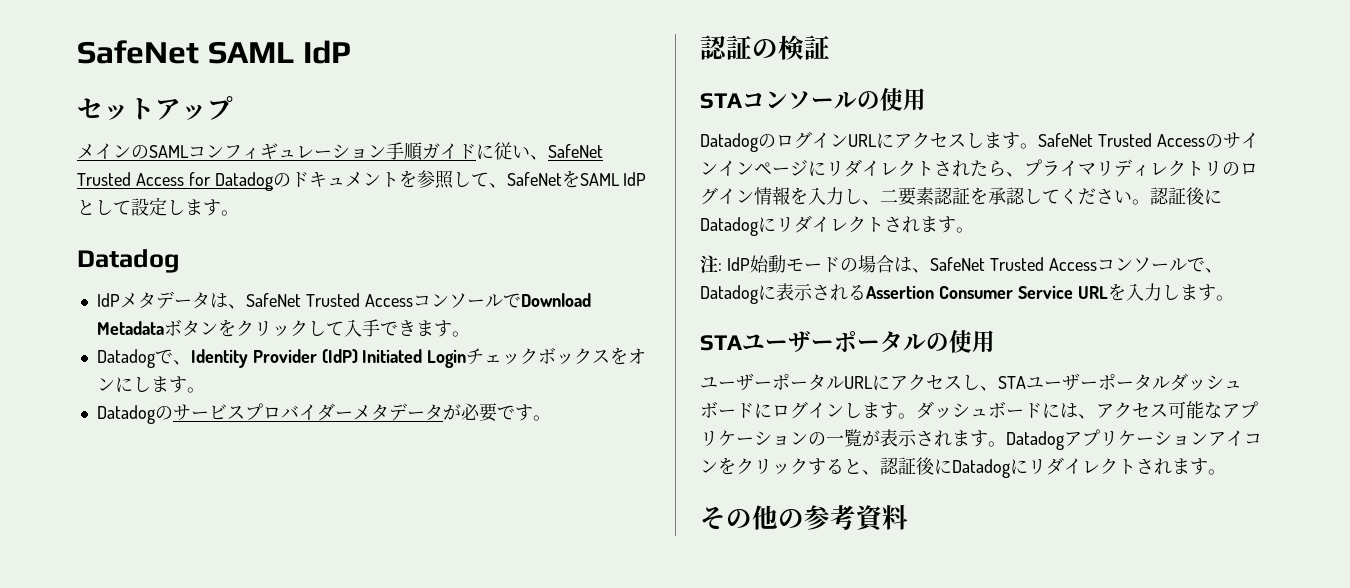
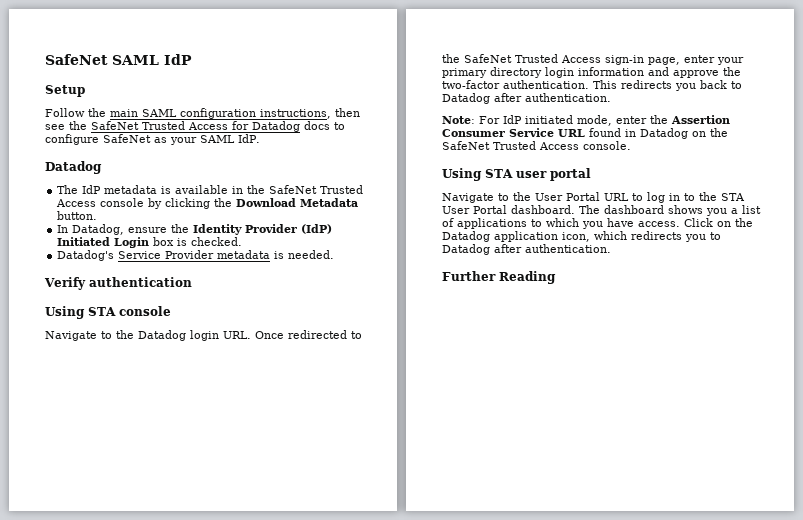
- セットアップ
- メインのSAMLコンフィギュレーション手順ガイドに従い、SafeNet Trusted Access for Datadogのドキュメントを参照して、SafeNetをSAML IdPとして設定します。
+ Setup
+ Follow the main SAML configuration instructions, then see the SafeNet Trusted Access for Datadog docs to configure SafeNet as your SAML IdP.
  Datadog
- IdPメタデータは、SafeNet Trusted AccessコンソールでDownload Metadataボタンをクリックして入手できます。
- Datadogで、Identity Provider (IdP) Initiated Loginチェックボックスをオンにします。
- Datadogのサービスプロバイダーメタデータが必要です。
- 認証の検証
- STAコンソールの使用
- DatadogのログインURLにアクセスします。SafeNet Trusted Accessのサインインページにリダイレクトされたら、プライマリディレクトリのログイン情報を入力し、二要素認証を承認してください。認証後にDatadogにリダイレクトされます。
- 注: IdP始動モードの場合は、SafeNet Trusted Accessコンソールで、Datadogに表示されるAssertion Consumer Service URLを入力します。
- STAユーザーポータルの使用
- ユーザーポータルURLにアクセスし、STAユーザーポータルダッシュボードにログインします。ダッシュボードには、アクセス可能なアプリケーションの一覧が表示されます。Datadogアプリケーションアイコンをクリックすると、認証後にDatadogにリダイレクトされます。
- その他の参考資料
+ The IdP metadata is available in the SafeNet Trusted Access console by clicking the Download Metadata button.
+ In Datadog, ensure the Identity Provider (IdP) Initiated Login box is checked.
+ Datadog's Service Provider metadata is needed.
+ Verify authentication
+ Using STA console
+ Navigate to the Datadog login URL. Once redirected to the SafeNet Trusted Access sign-in page, enter your primary directory login information and approve the two-factor authentication. This redirects you back to Datadog after authentication.
+ Note: For IdP initiated mode, enter the Assertion Consumer Service URL found in Datadog on the SafeNet Trusted Access console.
+ Using STA user portal
+ Navigate to the User Portal URL to log in to the STA User Portal dashboard. The dashboard shows you a list of applications to which you have access. Click on the Datadog application icon, which redirects you to Datadog after authentication.
+ Further Reading

